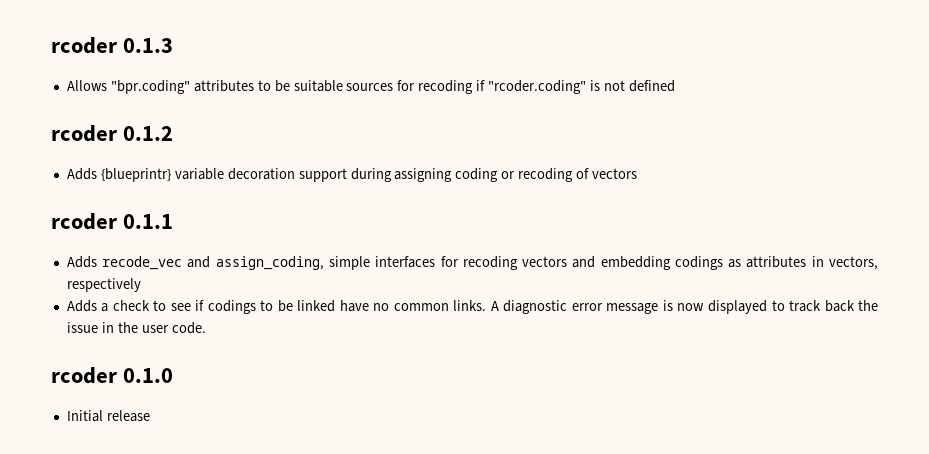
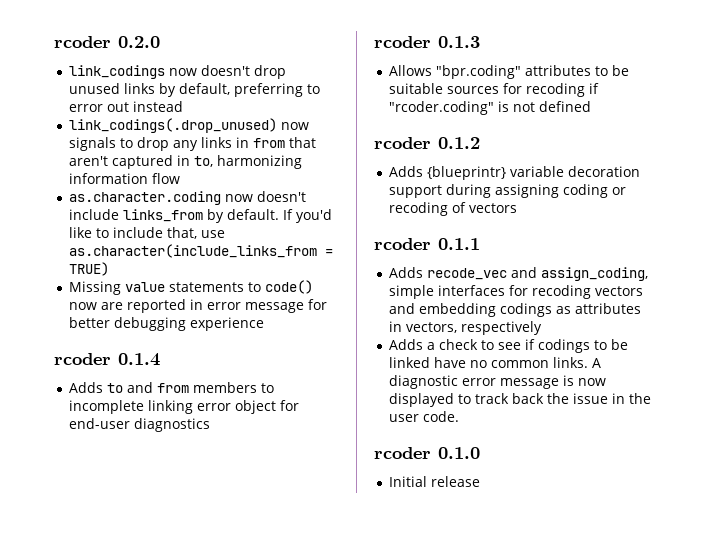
+ rcoder 0.2.0
+ link_codings now doesn't drop unused links by default, preferring to error out instead
+ link_codings(.drop_unused) now signals to drop any links in from that aren't captured in to, harmonizing information flow
+ as.character.coding now doesn't include links_from by default. If you'd like to include that, use as.character(include_links_from = TRUE)
+ Missing value statements to code() now are reported in error message for better debugging experience
+ rcoder 0.1.4
+ Adds to and from members to incomplete linking error object for end-user diagnostics

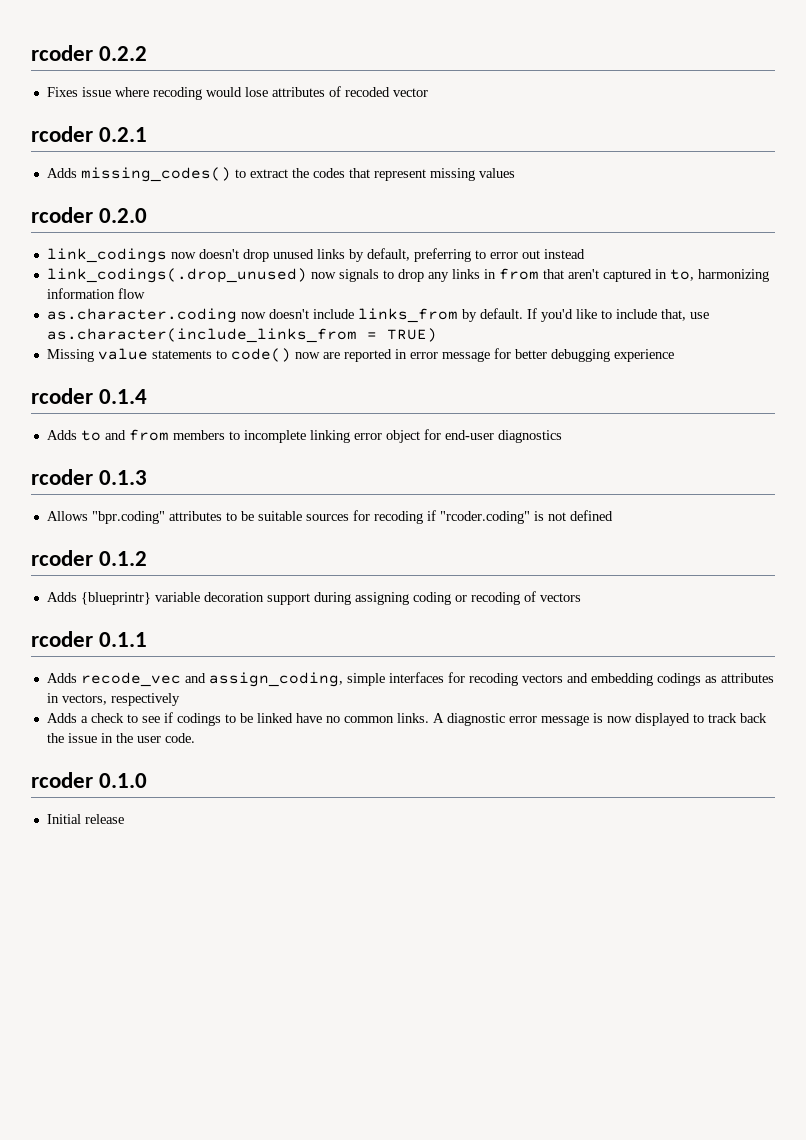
+ rcoder 0.2.2
+ Fixes issue where recoding would lose attributes of recoded vector
+ rcoder 0.2.1
+ Adds missing_codes() to extract the codes that represent missing values

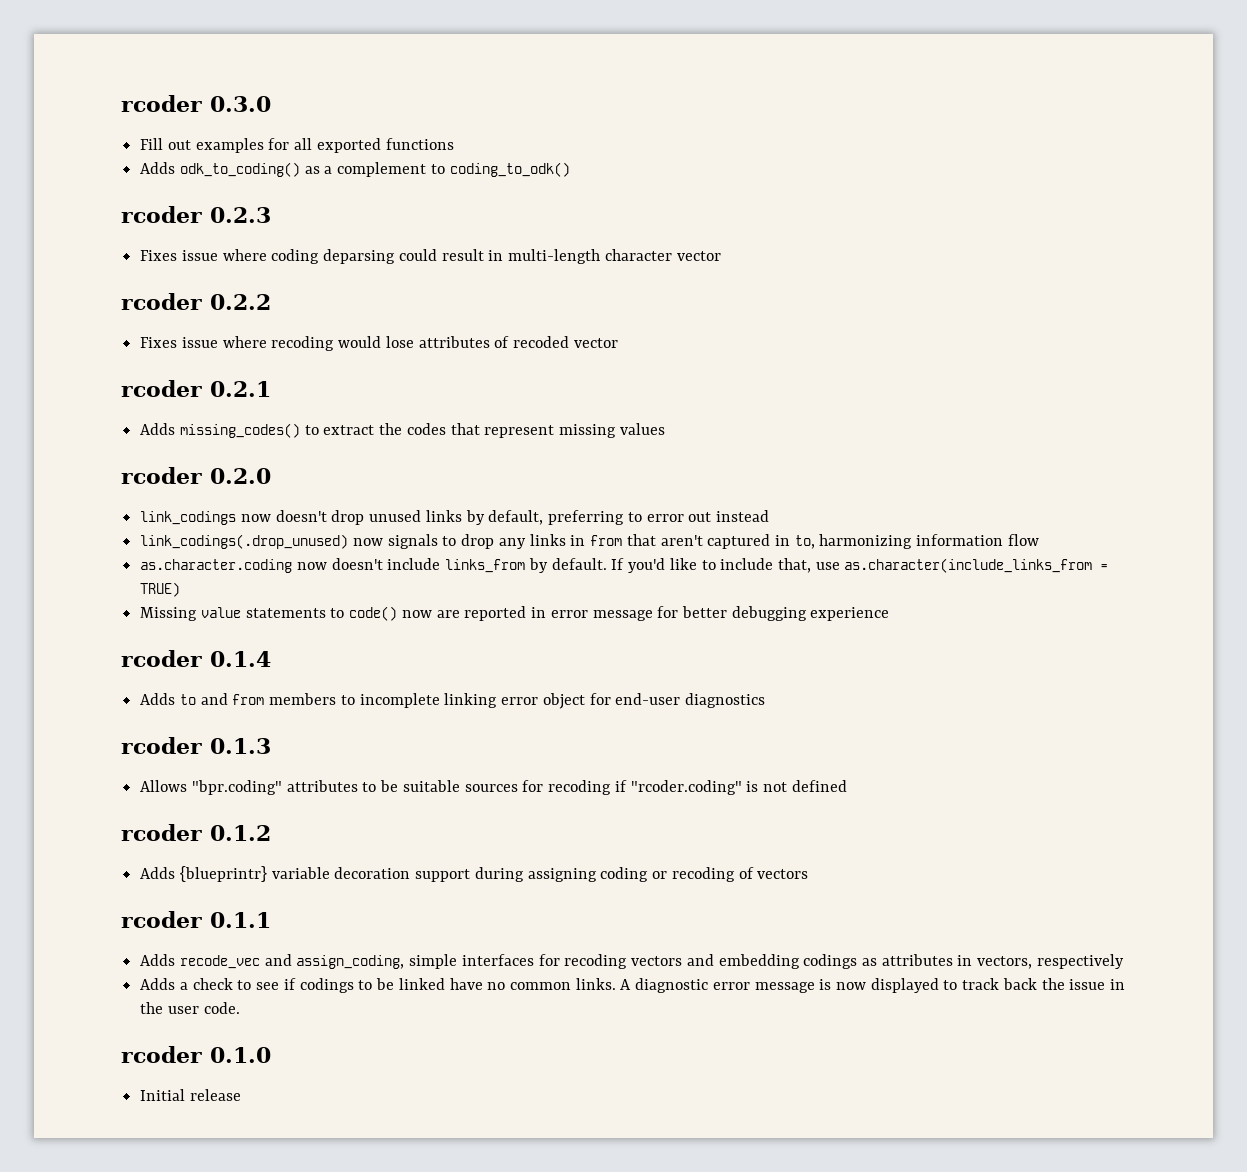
+ rcoder 0.3.0
+ Fill out examples for all exported functions
+ Adds odk_to_coding() as a complement to coding_to_odk()
+ rcoder 0.2.3
+ Fixes issue where coding deparsing could result in multi-length character vector

